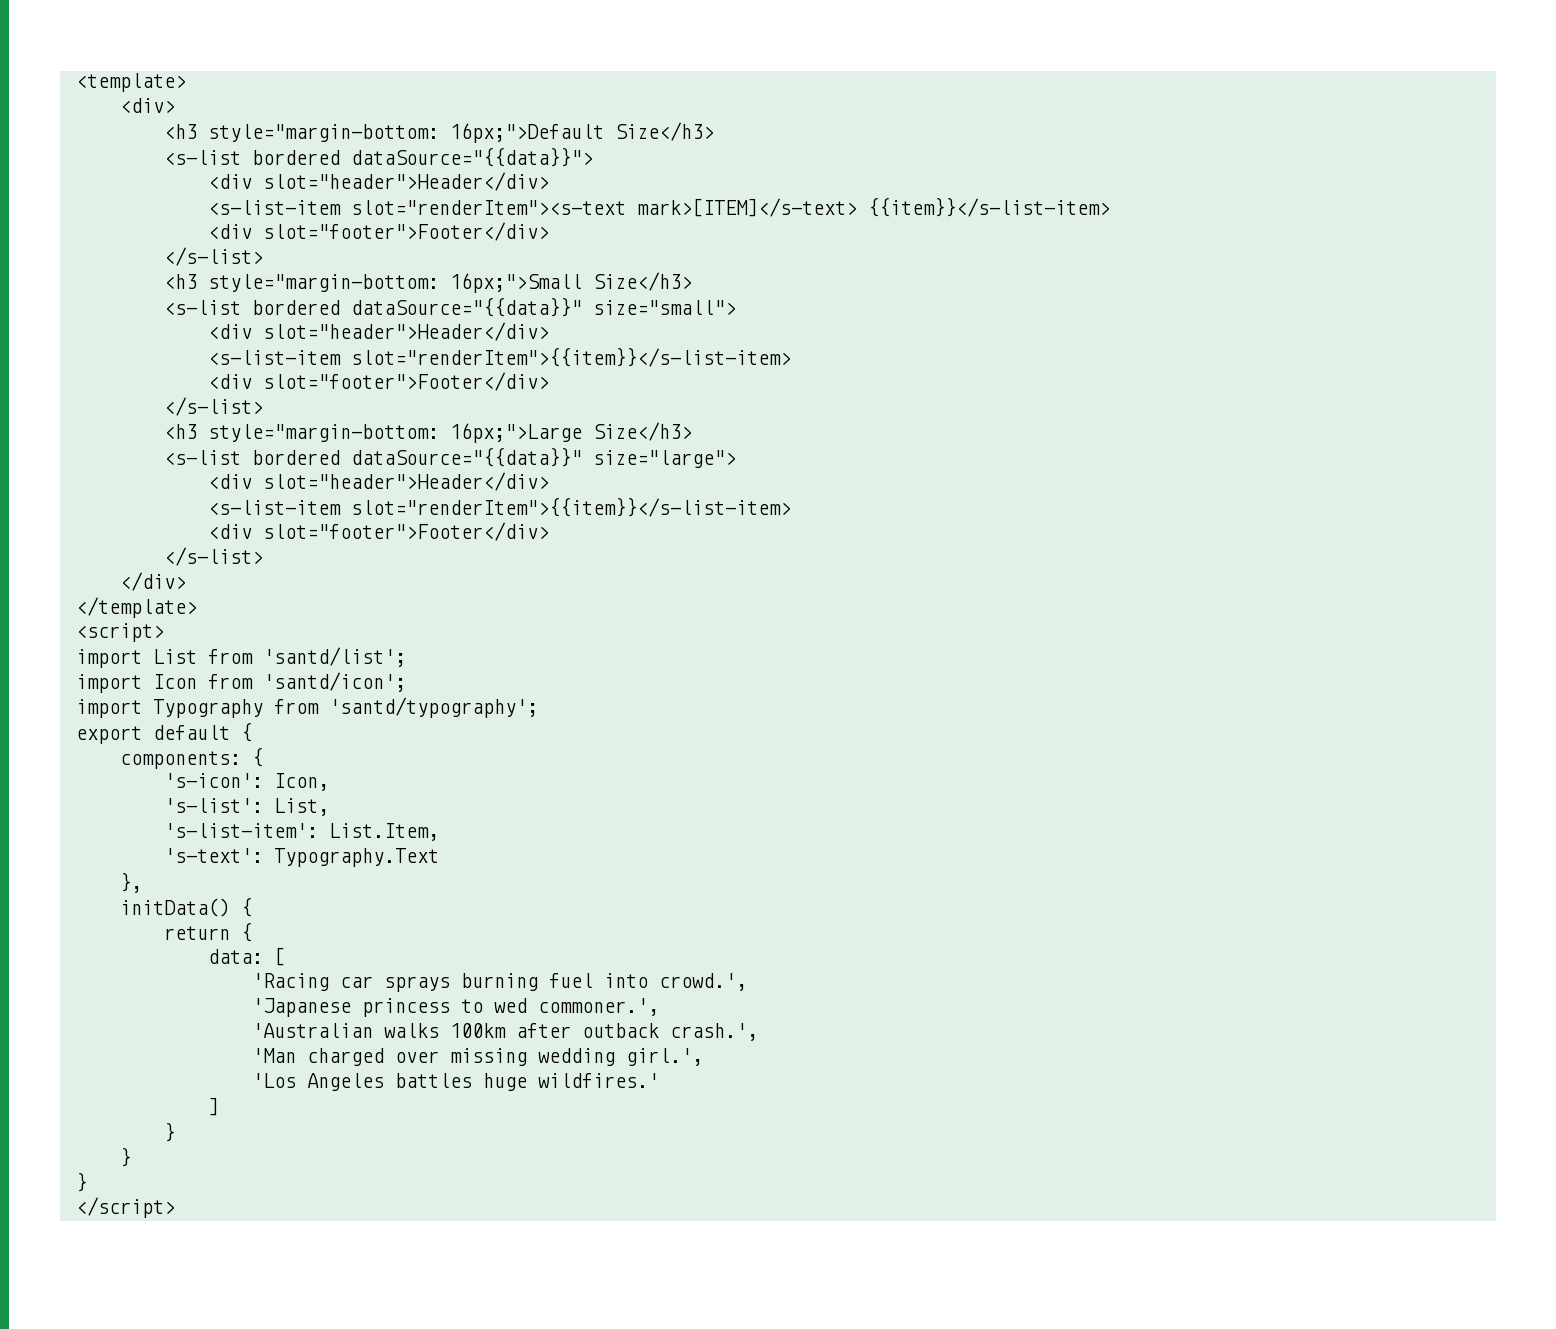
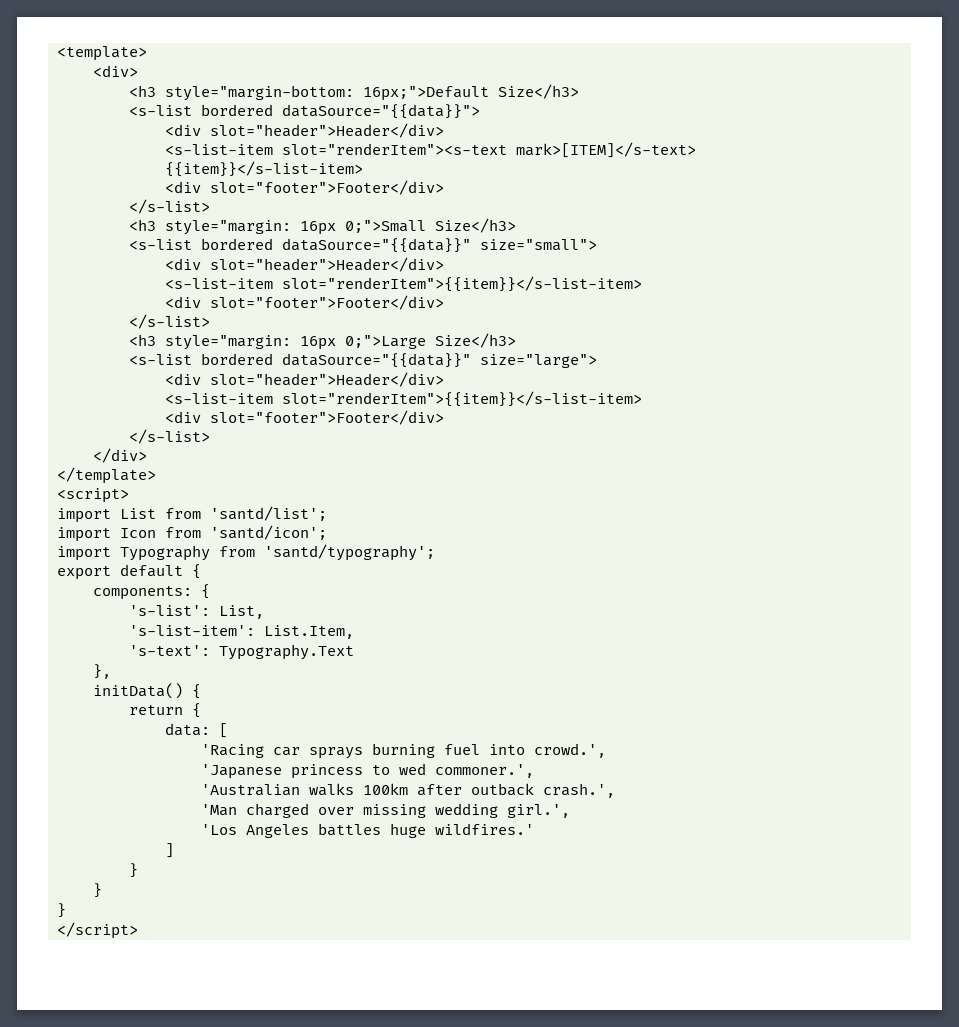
- <h3 style="margin-bottom: 16px;">Small Size</h3>
+ <h3 style="margin: 16px 0;">Small Size</h3>
- <h3 style="margin-bottom: 16px;">Large Size</h3>
+ <h3 style="margin: 16px 0;">Large Size</h3>
- 's-icon': Icon,

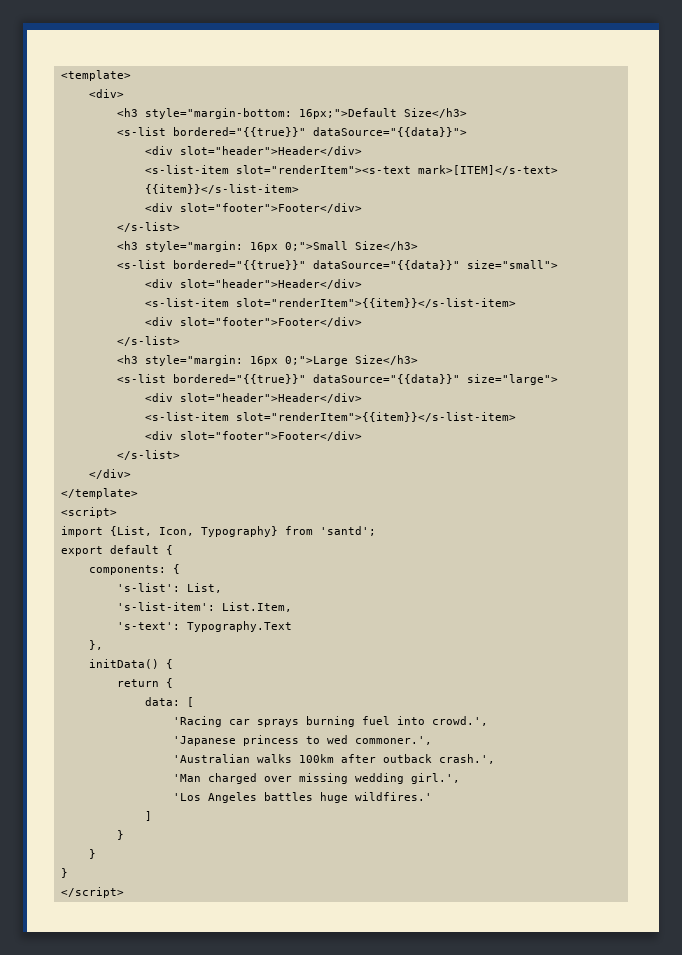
- <s-list bordered dataSource="{{data}}">
+ <s-list bordered="{{true}}" dataSource="{{data}}">
- <s-list bordered dataSource="{{data}}" size="small">
+ <s-list bordered="{{true}}" dataSource="{{data}}" size="small">
- <s-list bordered dataSource="{{data}}" size="large">
+ <s-list bordered="{{true}}" dataSource="{{data}}" size="large">
- import List from 'santd/list';
- import Icon from 'santd/icon';
- import Typography from 'santd/typography';
+ import {List, Icon, Typography} from 'santd';

